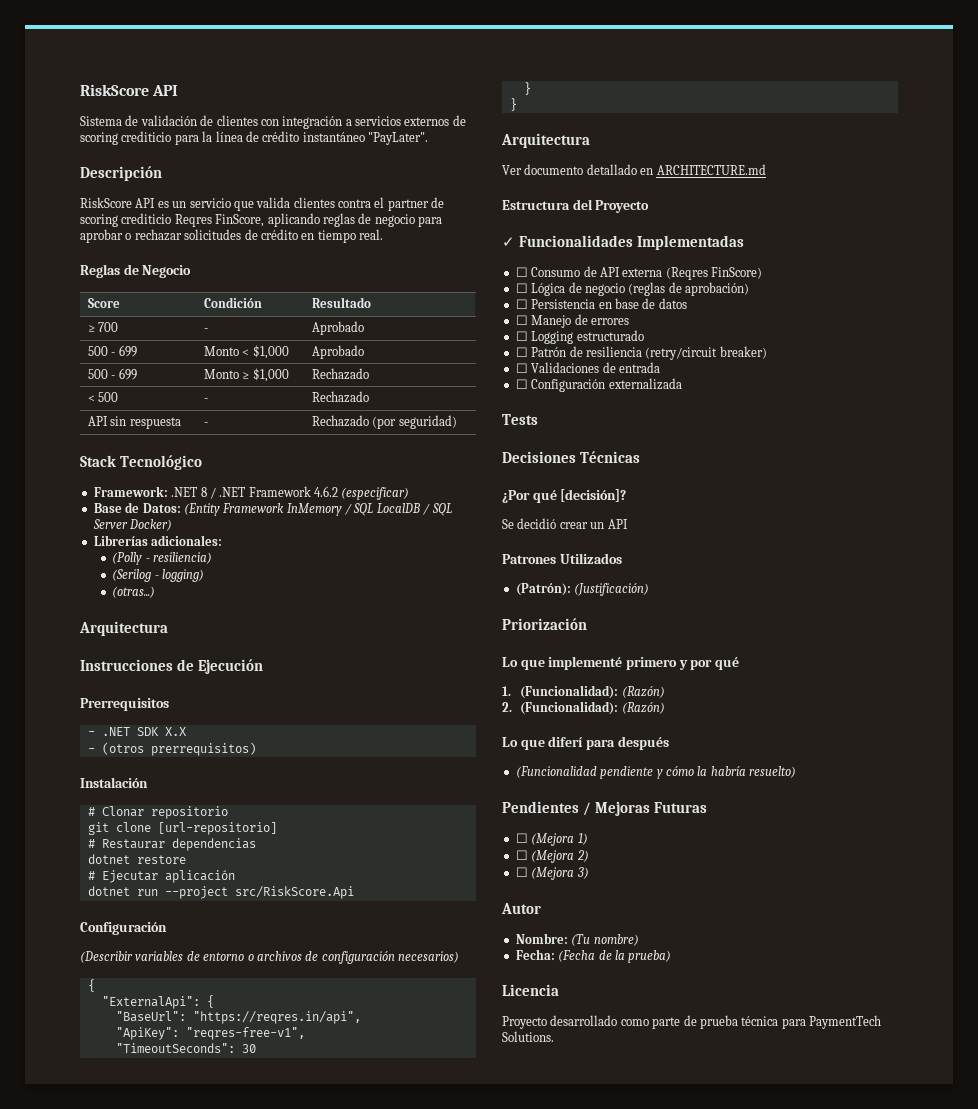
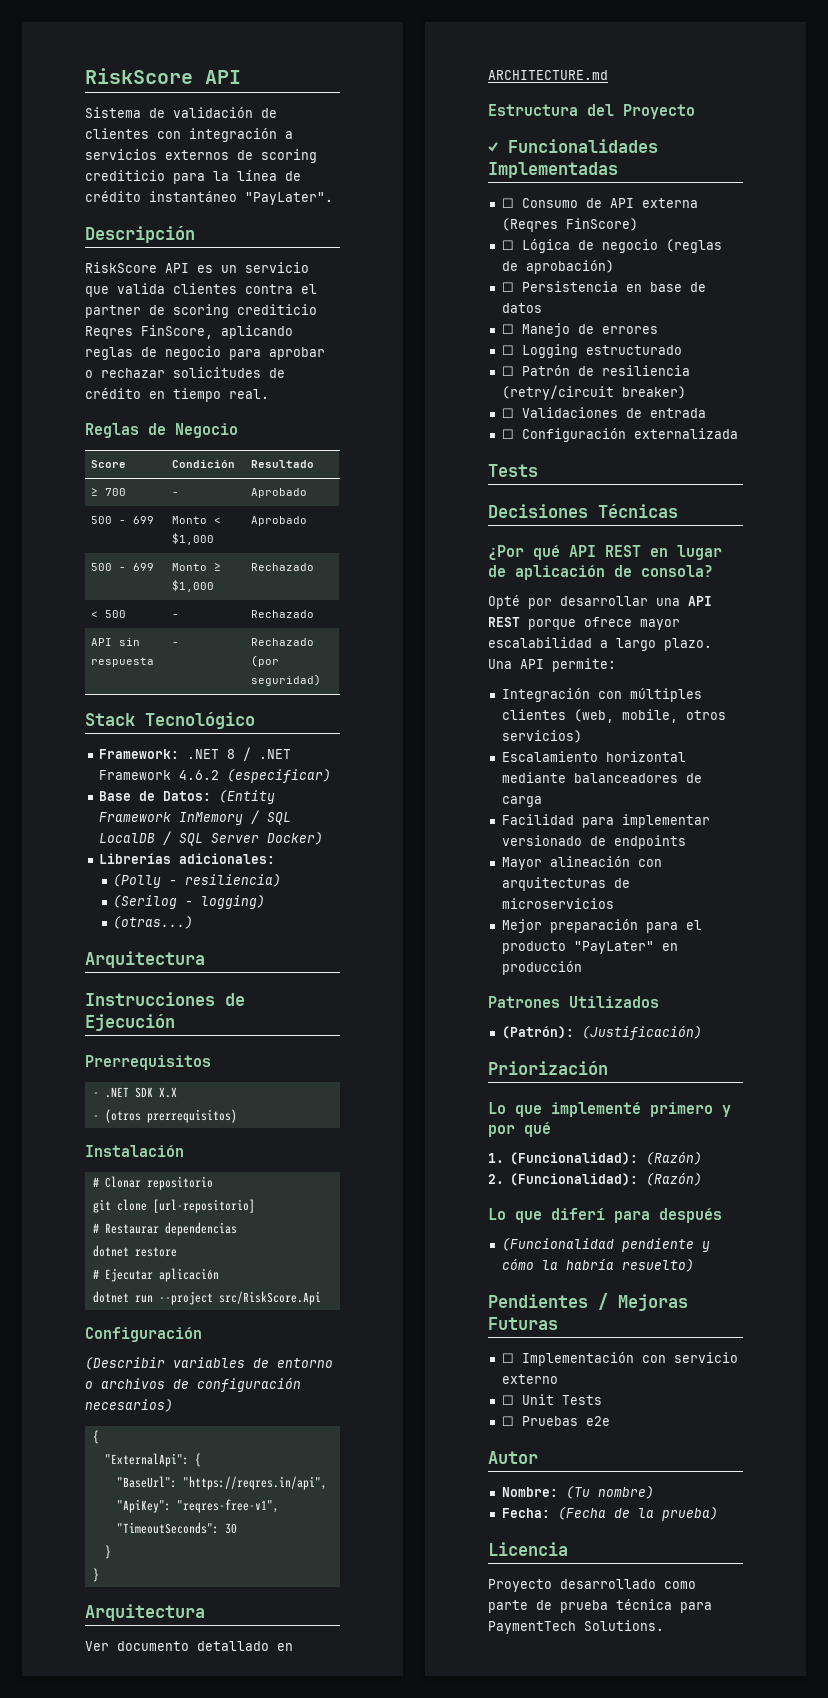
- ¿Por qué [decisión]?
- Se decidió crear un API
+ ¿Por qué API REST en lugar de aplicación de consola?
+ Opté por desarrollar una API REST porque ofrece mayor escalabilidad a largo plazo. Una API permite:
+ Integración con múltiples clientes (web, mobile, otros servicios)
+ Escalamiento horizontal mediante balanceadores de carga
+ Facilidad para implementar versionado de endpoints
+ Mayor alineación con arquitecturas de microservicios
+ Mejor preparación para el producto "PayLater" en producción
- ☐ (Mejora 1)
- ☐ (Mejora 2)
- ☐ (Mejora 3)
+ ☐ Implementación con servicio externo
+ ☐ Unit Tests
+ ☐ Pruebas e2e

